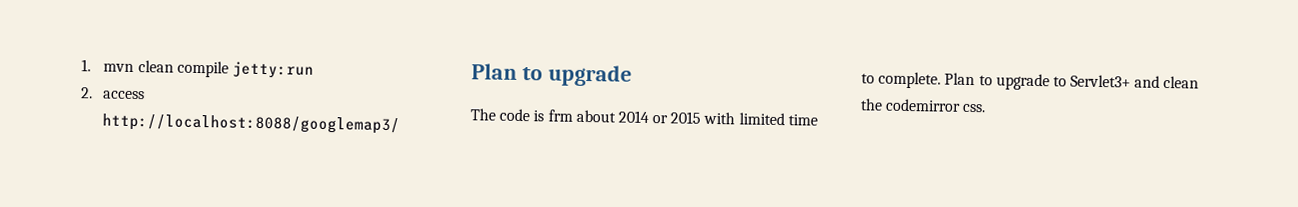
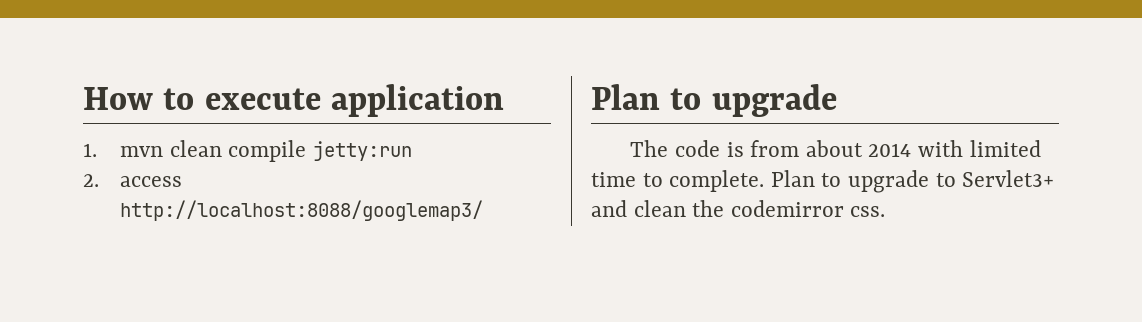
+ How to execute application
- The code is frm about 2014 or 2015 with limited time to complete.
+ The code is from about 2014 with limited time to complete.

